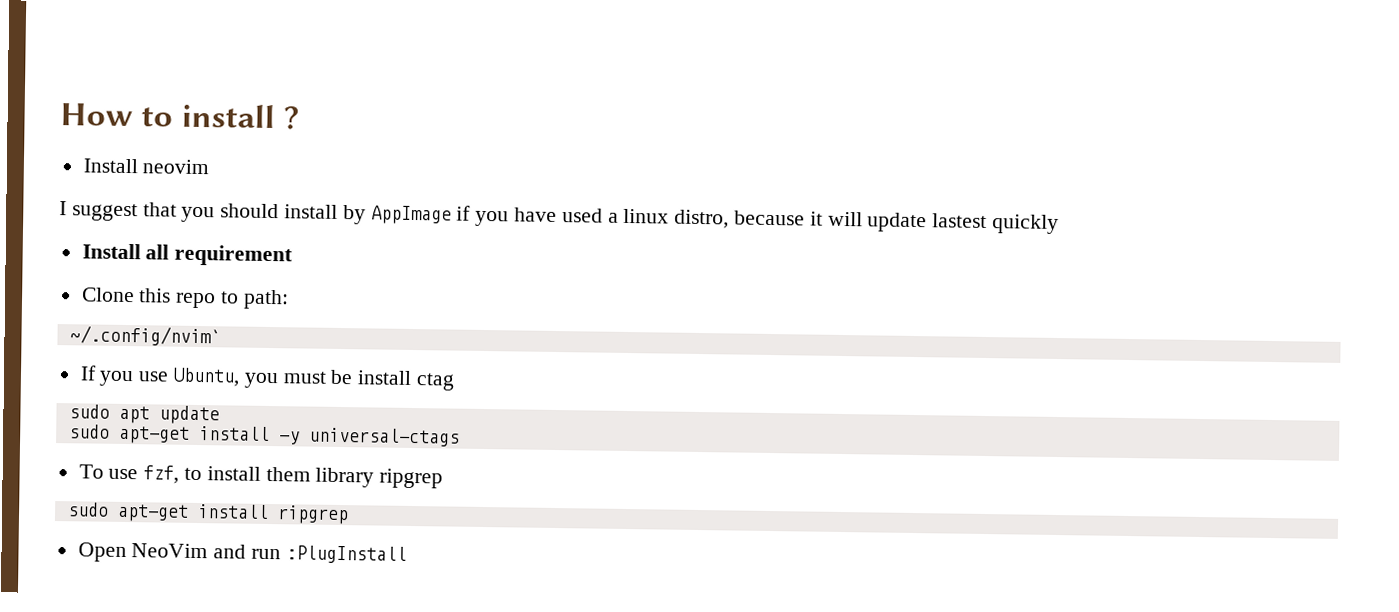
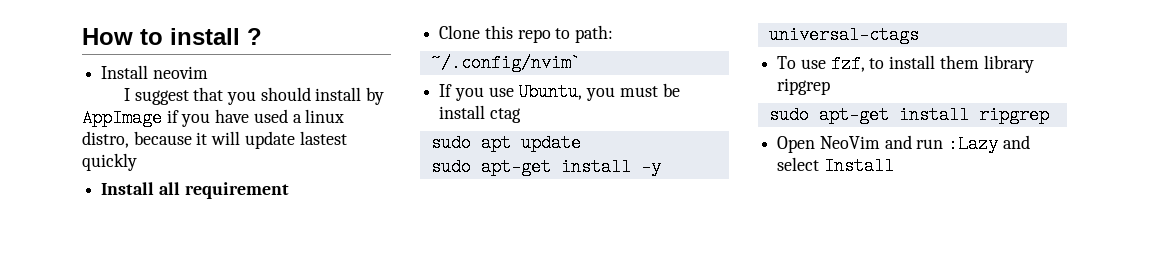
- Open NeoVim and run :PlugInstall
+ Open NeoVim and run :Lazy and select Install

